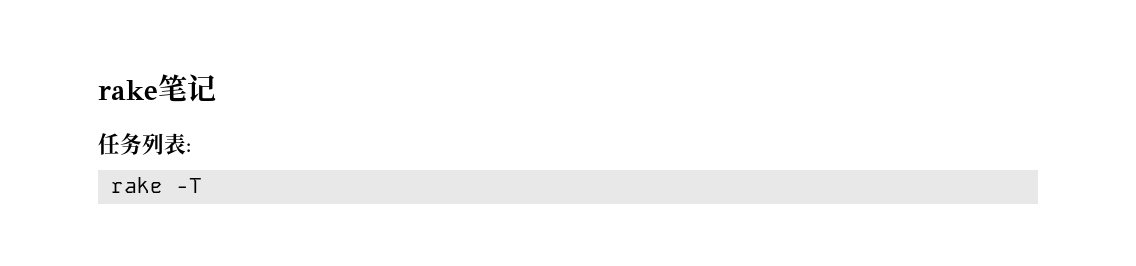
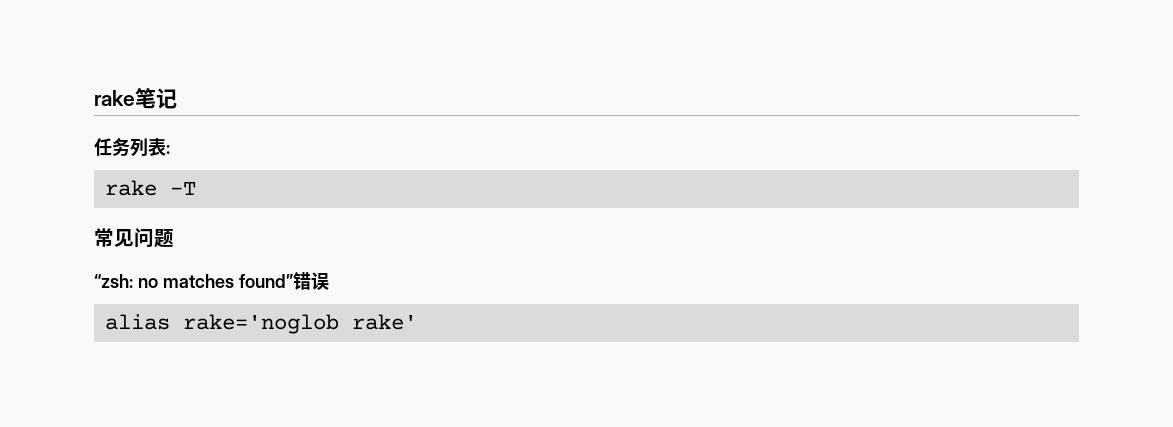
+ 常见问题
+ “zsh: no matches found”错误
+ alias rake='noglob rake'

